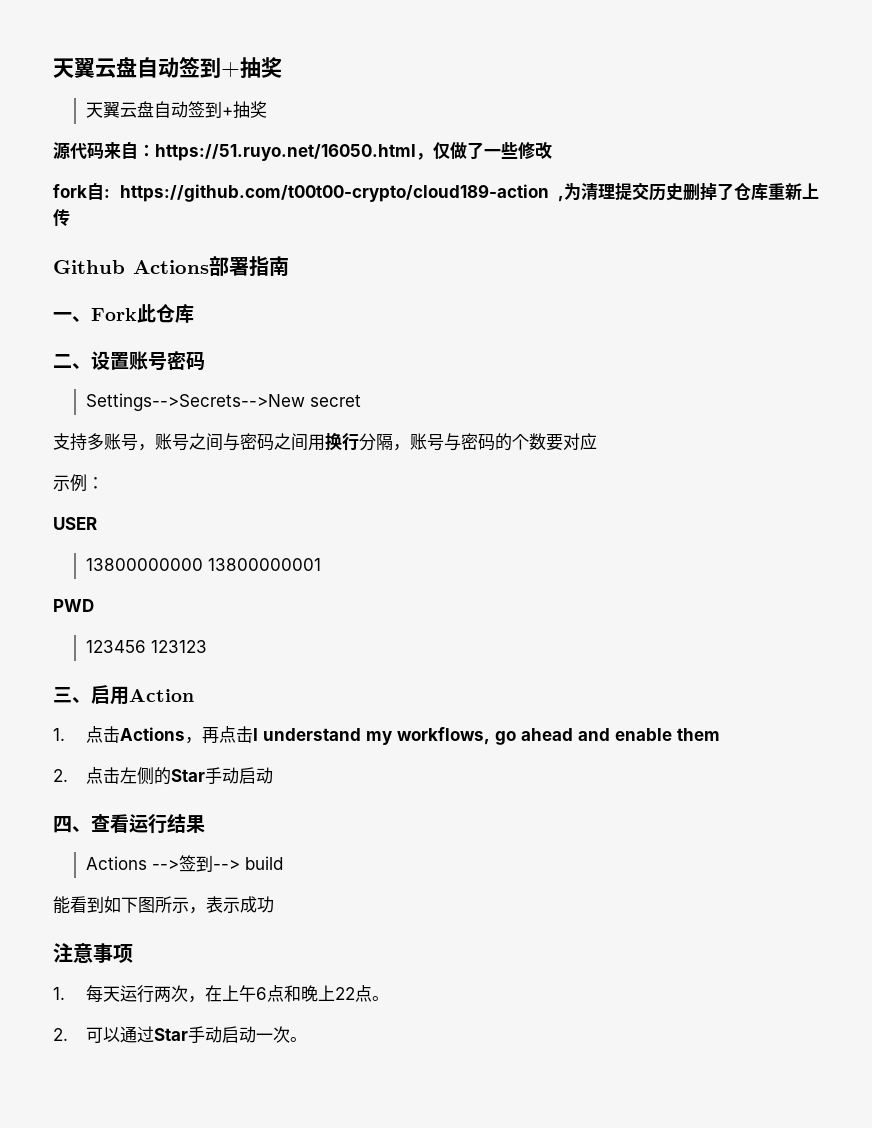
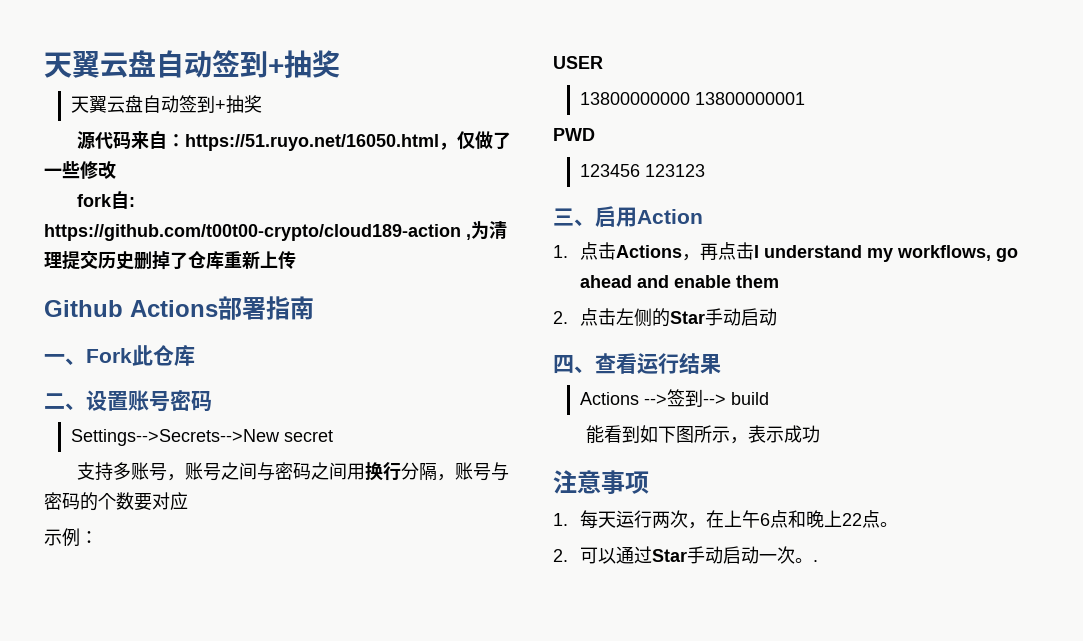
- 2.可以通过Star手动启动一次。
+ 2.可以通过Star手动启动一次。.

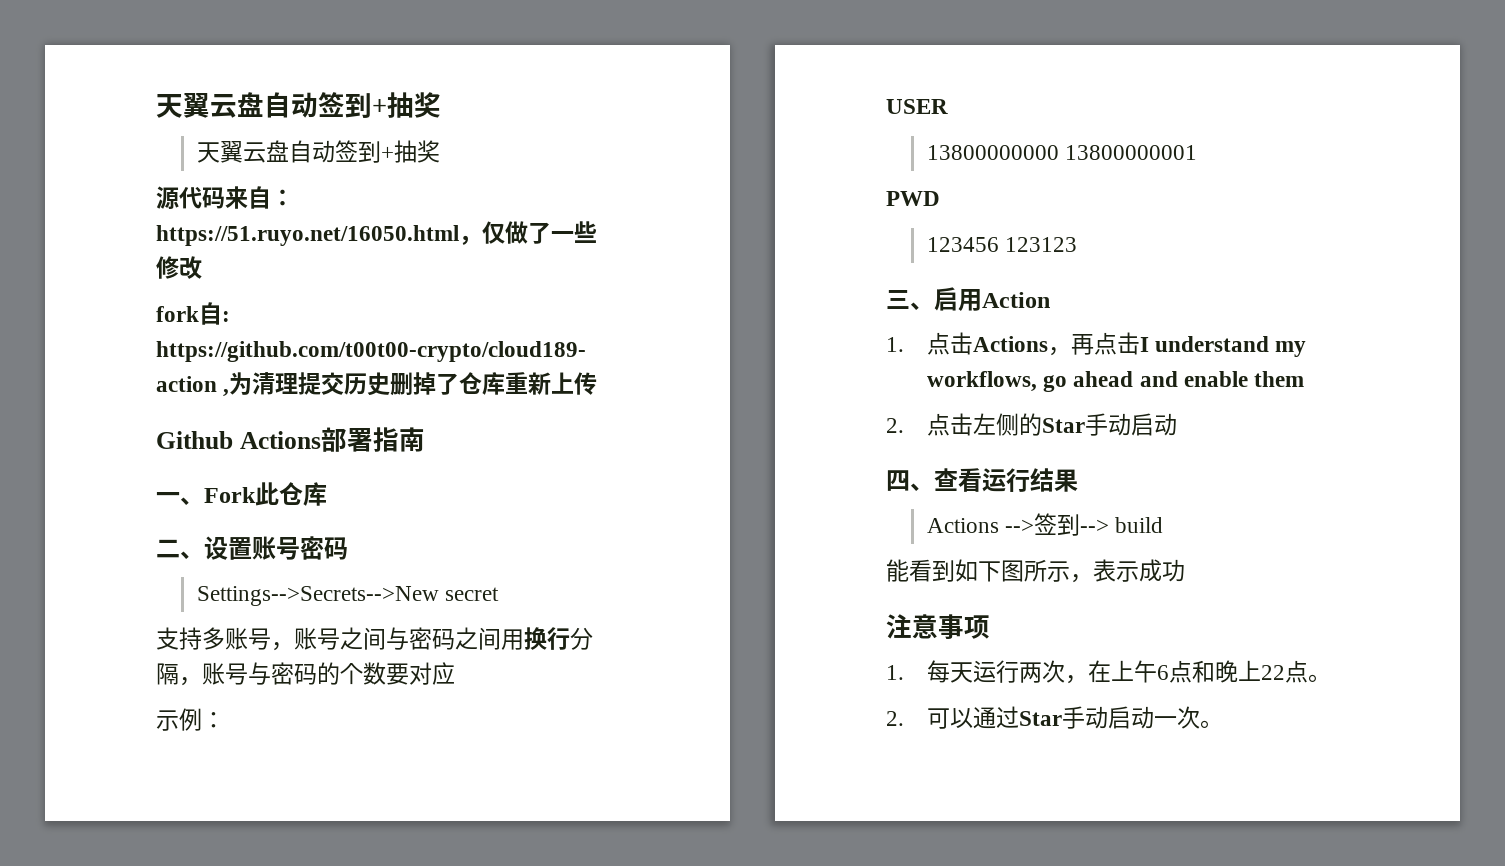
- 2.可以通过Star手动启动一次。.
+ 2.可以通过Star手动启动一次。

